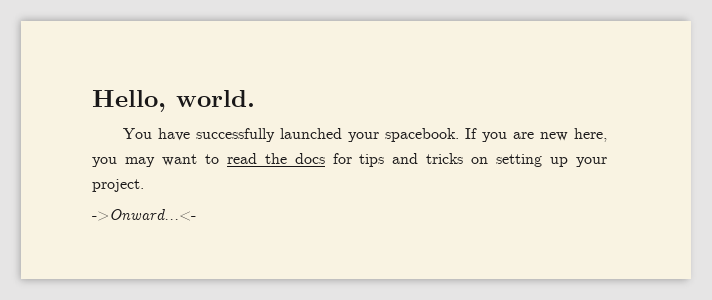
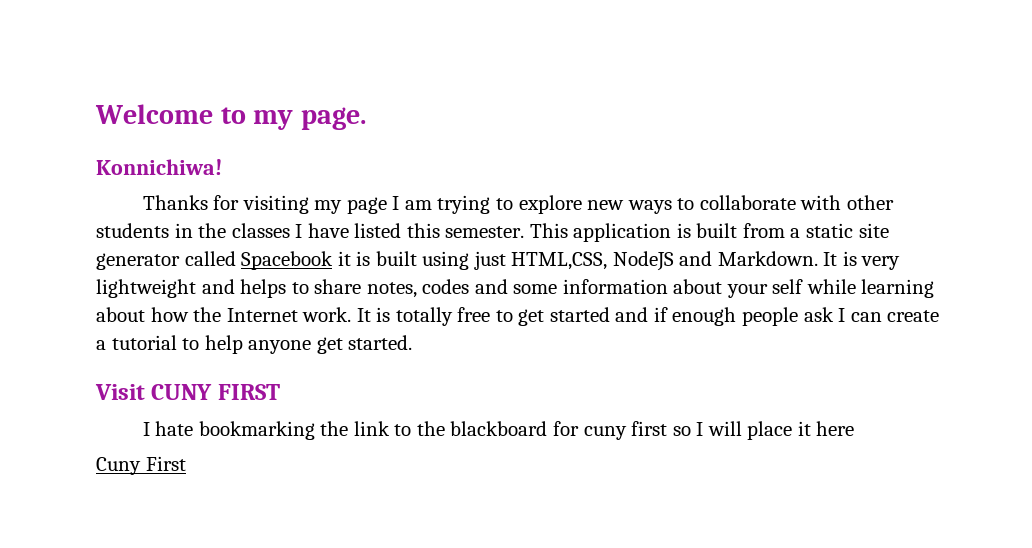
- Hello, world.
- You have successfully launched your spacebook. If you are new here, you may want to read the docs for tips and tricks on setting up your project.
- ->Onward...<-
+ Welcome to my page.
+ Konnichiwa!
+ Thanks for visiting my page I am trying to explore new ways to collaborate with other students in the classes I have listed this semester. This application is built from a static site generator called Spacebook it is built using just HTML,CSS, NodeJS and Markdown. It is very lightweight and helps to share notes, codes and some information about your self while learning about how the Internet work. It is totally free to get started and if enough people ask I can create a tutorial to help anyone get started.
+ Visit CUNY FIRST
+ I hate bookmarking the link to the blackboard for cuny first so I will place it here
+ Cuny First

